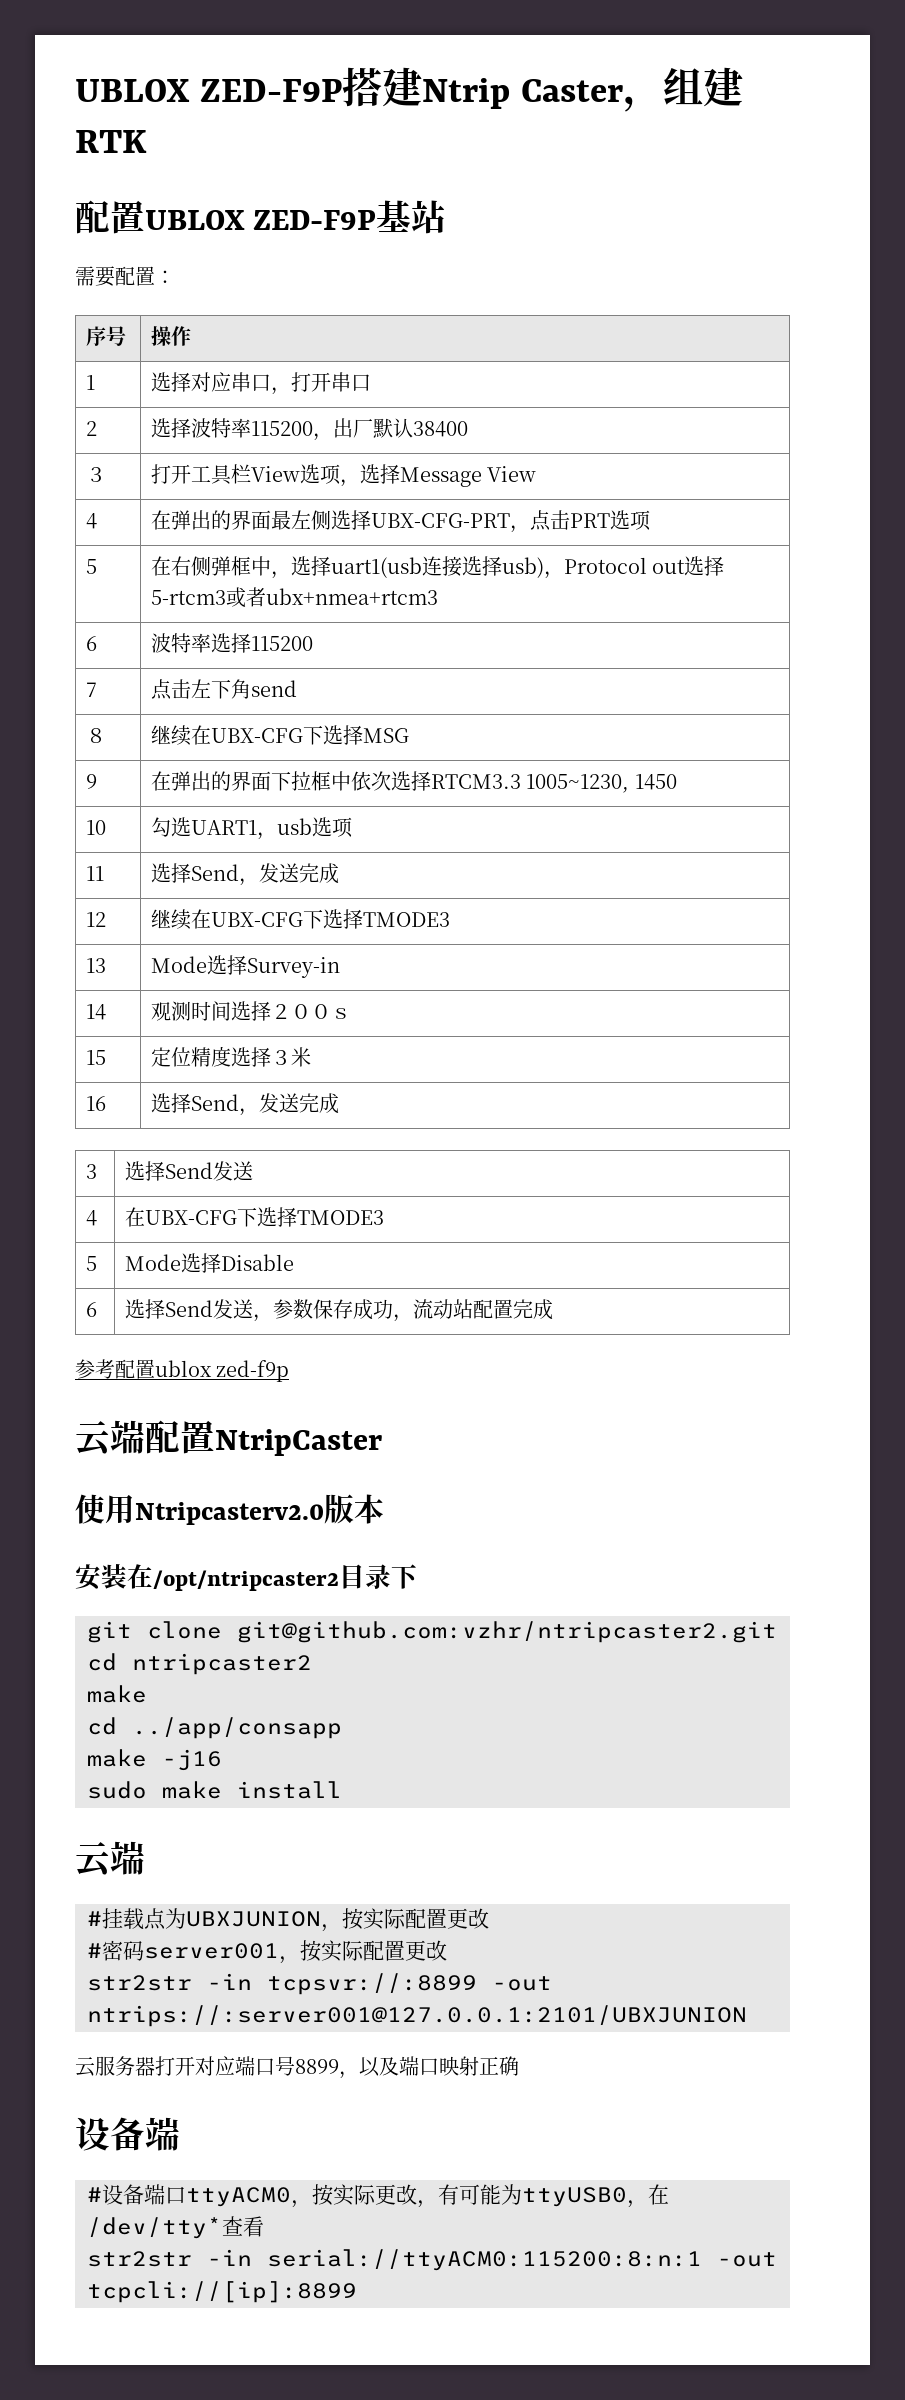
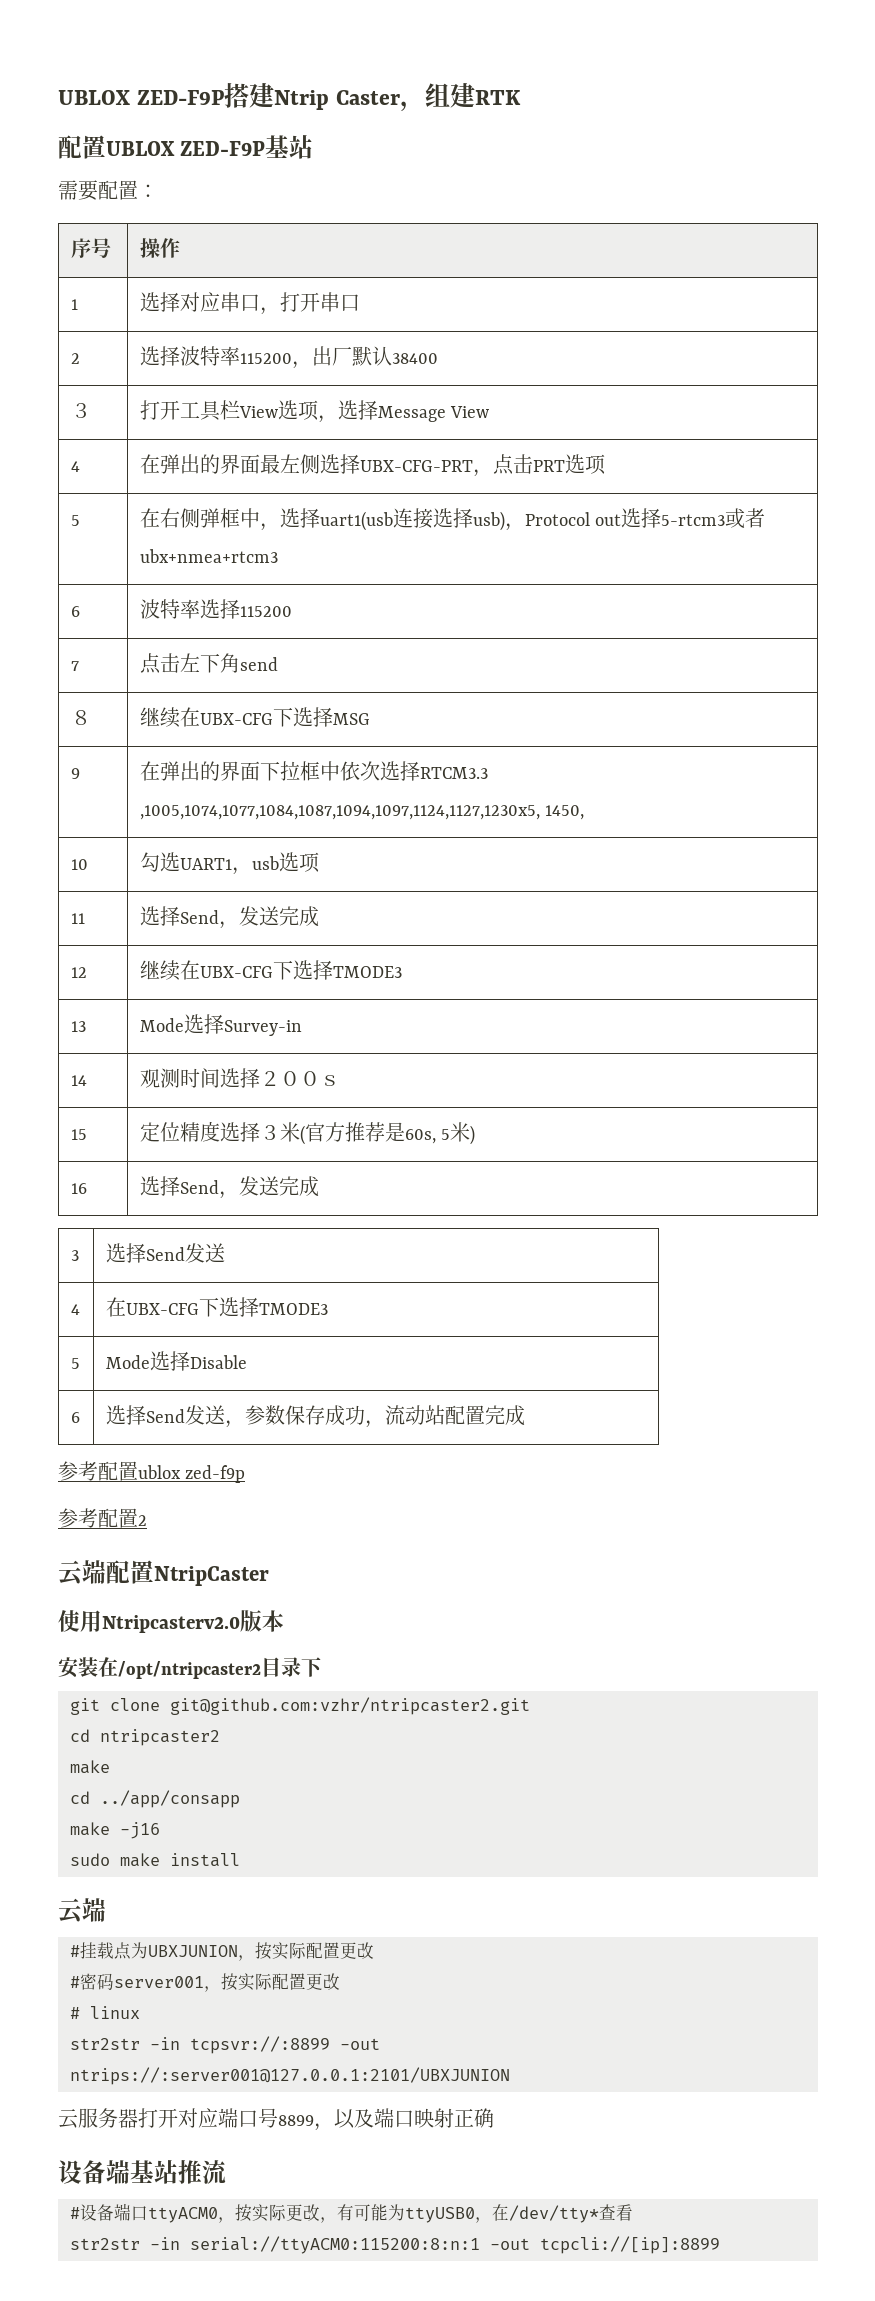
- 9 | 在弹出的界面下拉框中依次选择RTCM3.3 1005~1230, 1450
+ 9 | 在弹出的界面下拉框中依次选择RTCM3.3 ,1005,1074,1077,1084,1087,1094,1097,1124,1127,1230x5, 1450,
- 15 | 定位精度选择３米
+ 15 | 定位精度选择３米(官方推荐是60s, 5米)
+ 参考配置2
+ # linux
  云服务器打开对应端口号8899，以及端口映射正确
- 设备端
+ 设备端基站推流

